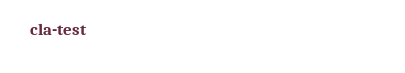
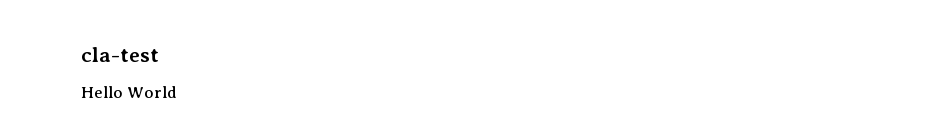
+ Hello World

